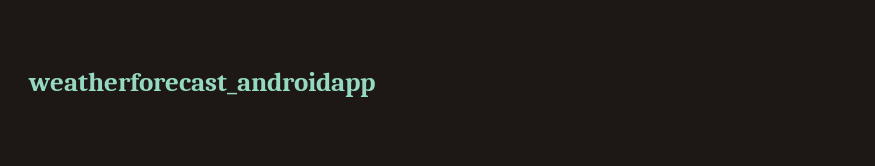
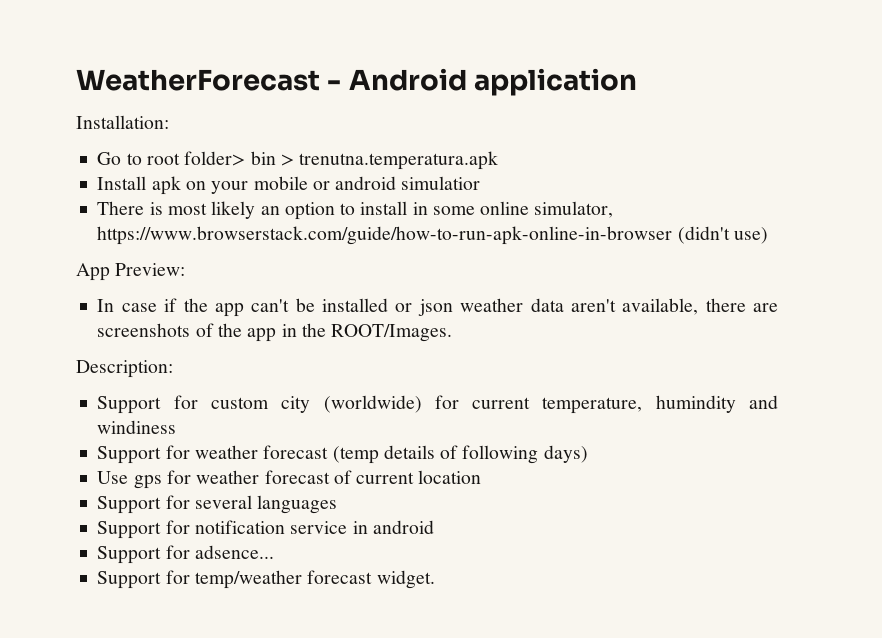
- weatherforecast_androidapp
+ WeatherForecast - Android application
+ Installation:
+ Go to root folder> bin > trenutna.temperatura.apk
+ Install apk on your mobile or android simulatior
+ There is most likely an option to install in some online simulator, https://www.browserstack.com/guide/how-to-run-apk-online-in-browser (didn't use)
+ App Preview:
+ In case if the app can't be installed or json weather data aren't available, there are screenshots of the app in the ROOT/Images.
+ Description:
+ Support for custom city (worldwide) for current temperature, humindity and windiness
+ Support for weather forecast (temp details of following days)
+ Use gps for weather forecast of current location
+ Support for several languages
+ Support for notification service in android
+ Support for adsence...
+ Support for temp/weather forecast widget.

